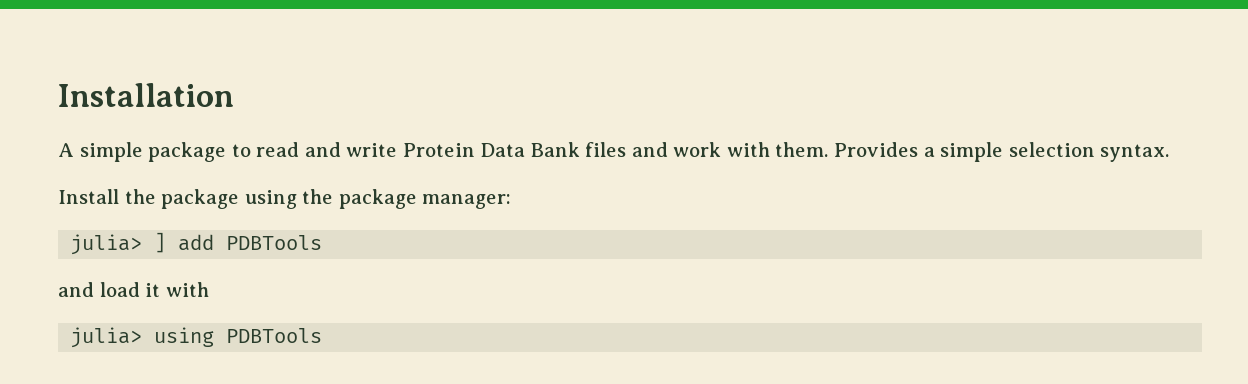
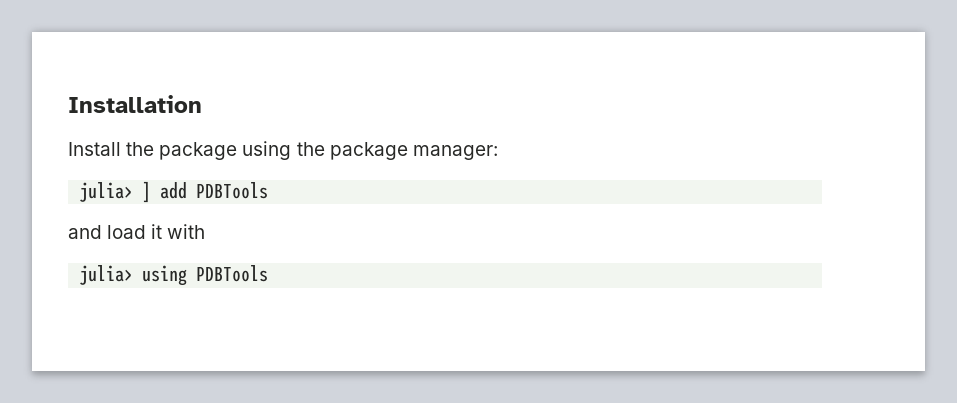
- A simple package to read and write Protein Data Bank files and work with them. Provides a simple selection syntax.

